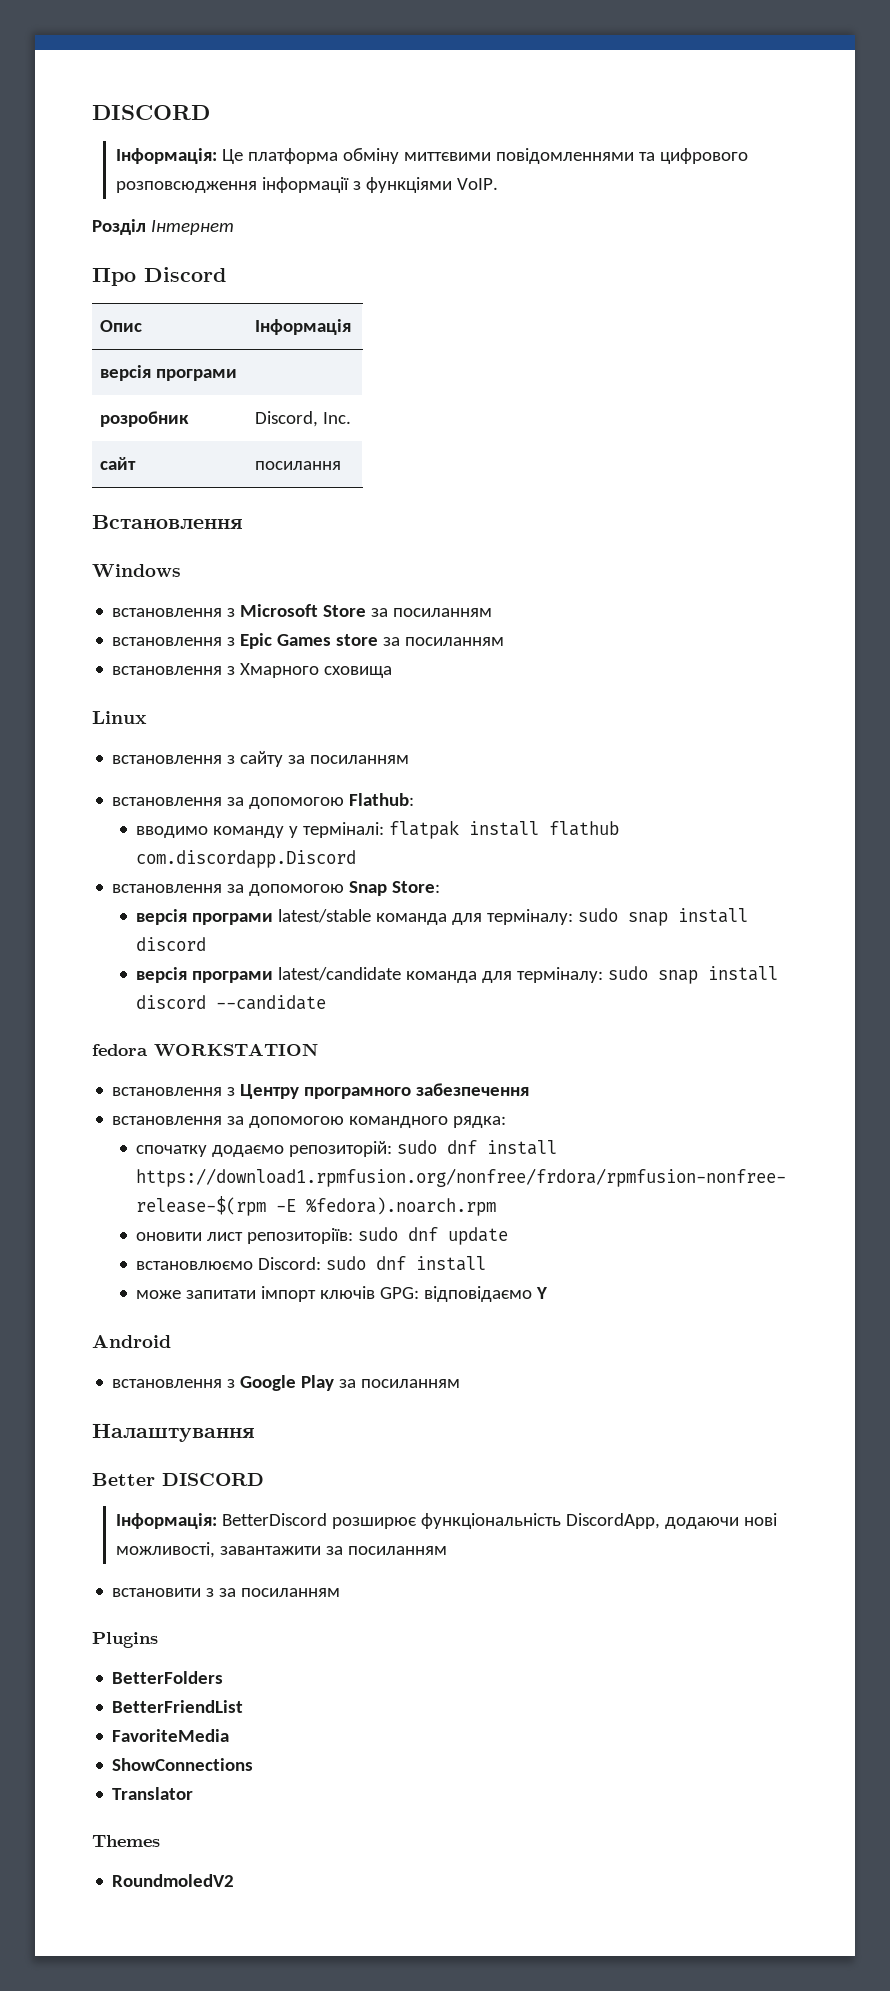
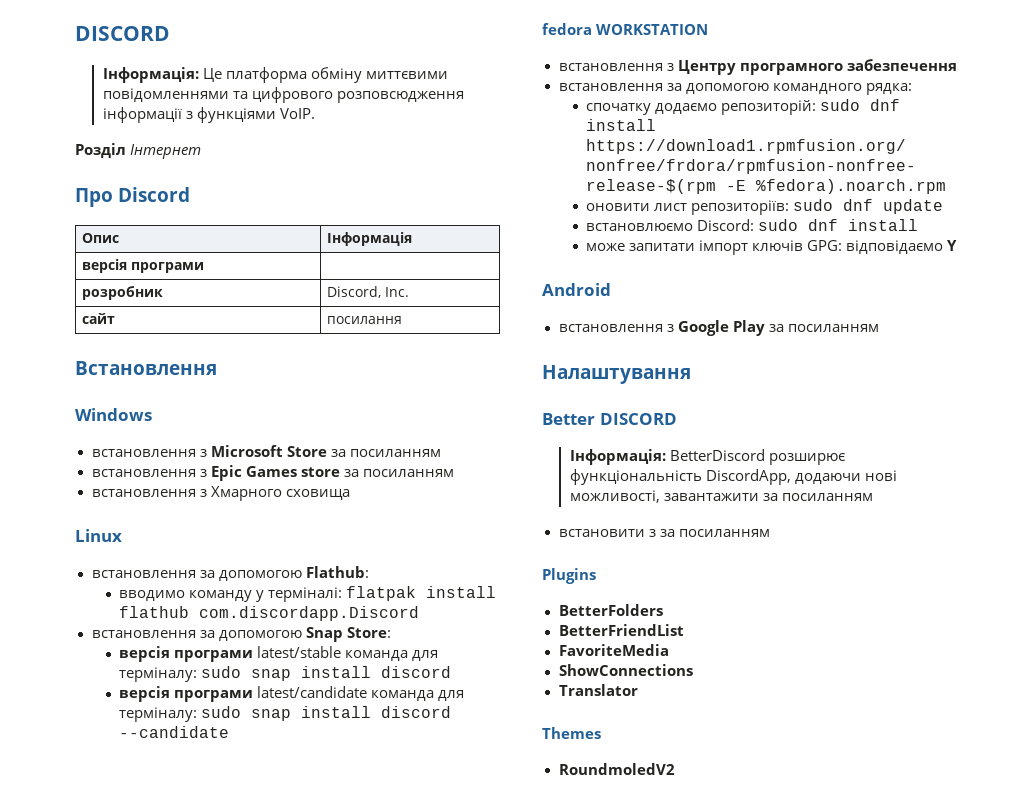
- встановлення з сайту за посиланням

